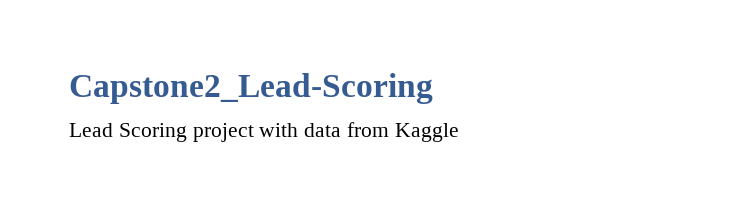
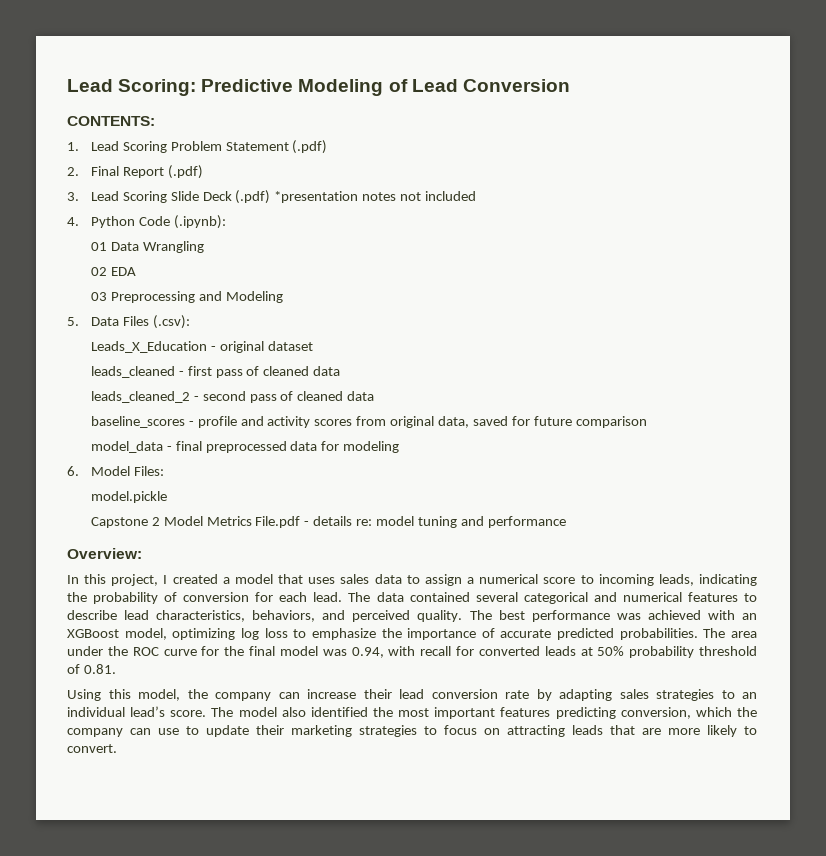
- Capstone2_Lead-Scoring
- Lead Scoring project with data from Kaggle
+ Lead Scoring: Predictive Modeling of Lead Conversion
+ CONTENTS:
+ 1. Lead Scoring Problem Statement (.pdf)
+ 2. Final Report (.pdf)
+ 3. Lead Scoring Slide Deck (.pdf) *presentation notes not included
+ 4. Python Code (.ipynb):
+ 01 Data Wrangling
+ 02 EDA
+ 03 Preprocessing and Modeling
+ 5. Data Files (.csv):
+ Leads_X_Education - original dataset
+ leads_cleaned - first pass of cleaned data
+ leads_cleaned_2 - second pass of cleaned data
+ baseline_scores - profile and activity scores from original data, saved for future comparison
+ model_data - final preprocessed data for modeling
+ 6. Model Files:
+ model.pickle
+ Capstone 2 Model Metrics File.pdf - details re: model tuning and performance
+ Overview:
+ In this project, I created a model that uses sales data to assign a numerical score to incoming leads, indicating the probability of conversion for each lead. The data contained several categorical and numerical features to describe lead characteristics, behaviors, and perceived quality. The best performance was achieved with an XGBoost model, optimizing log loss to emphasize the importance of accurate predicted probabilities. The area under the ROC curve for the final model was 0.94, with recall for converted leads at 50% probability threshold of 0.81.
+ Using this model, the company can increase their lead conversion rate by adapting sales strategies to an individual lead’s score. The model also identified the most important features predicting conversion, which the company can use to update their marketing strategies to focus on attracting leads that are more likely to convert.

